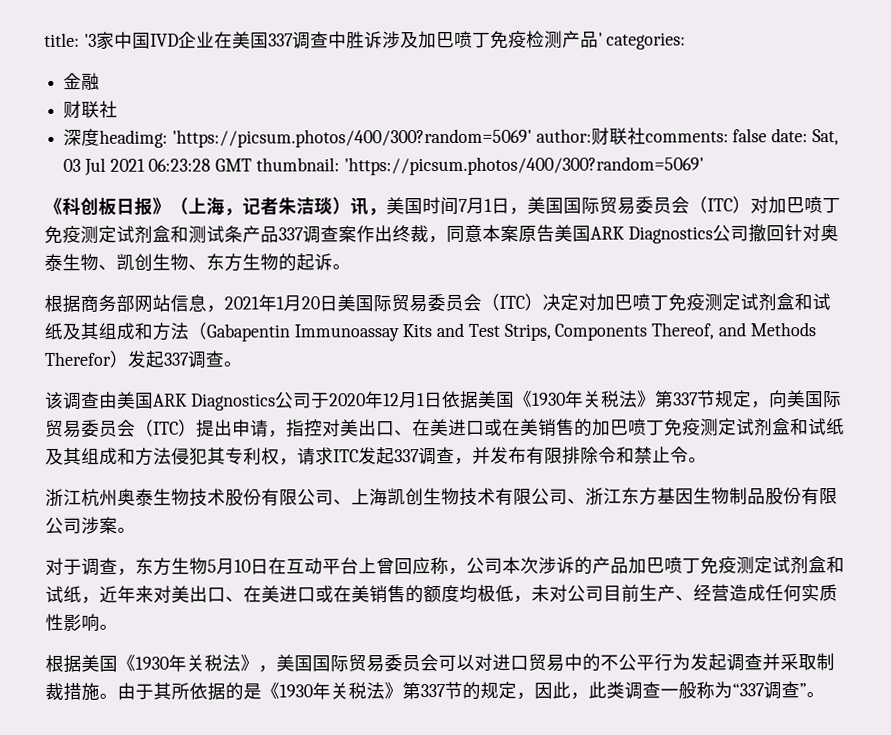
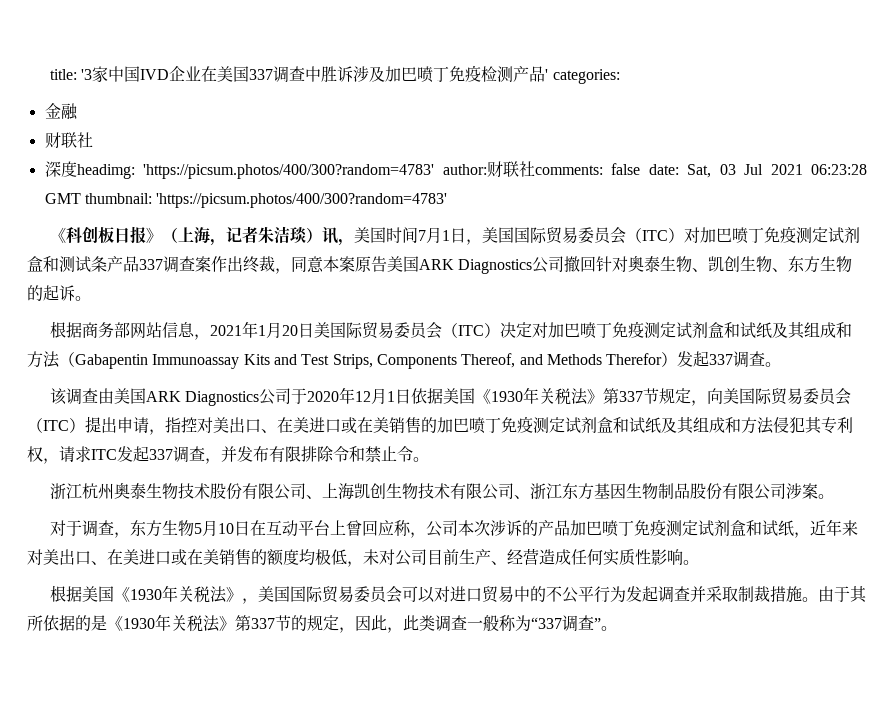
- 深度headimg: 'https://picsum.photos/400/300?random=5069' author:财联社comments: false date: Sat, 03 Jul 2021 06:23:28 GMT thumbnail: 'https://picsum.photos/400/300?random=5069'
+ 深度headimg: 'https://picsum.photos/400/300?random=4783' author:财联社comments: false date: Sat, 03 Jul 2021 06:23:28 GMT thumbnail: 'https://picsum.photos/400/300?random=4783'

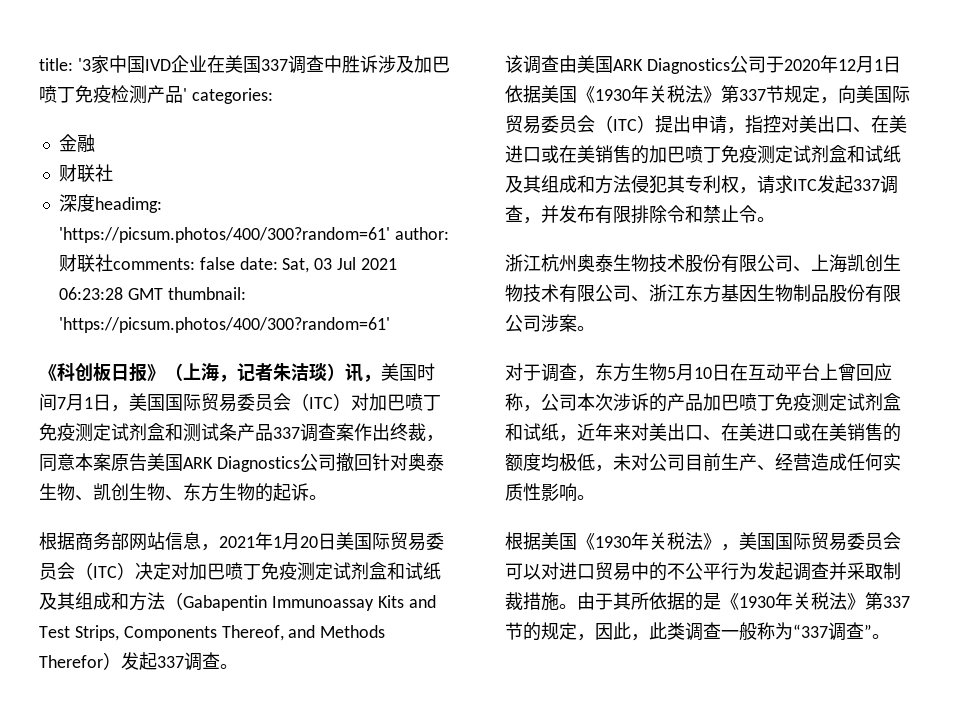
- 深度headimg: 'https://picsum.photos/400/300?random=4783' author:财联社comments: false date: Sat, 03 Jul 2021 06:23:28 GMT thumbnail: 'https://picsum.photos/400/300?random=4783'
+ 深度headimg: 'https://picsum.photos/400/300?random=61' author:财联社comments: false date: Sat, 03 Jul 2021 06:23:28 GMT thumbnail: 'https://picsum.photos/400/300?random=61'

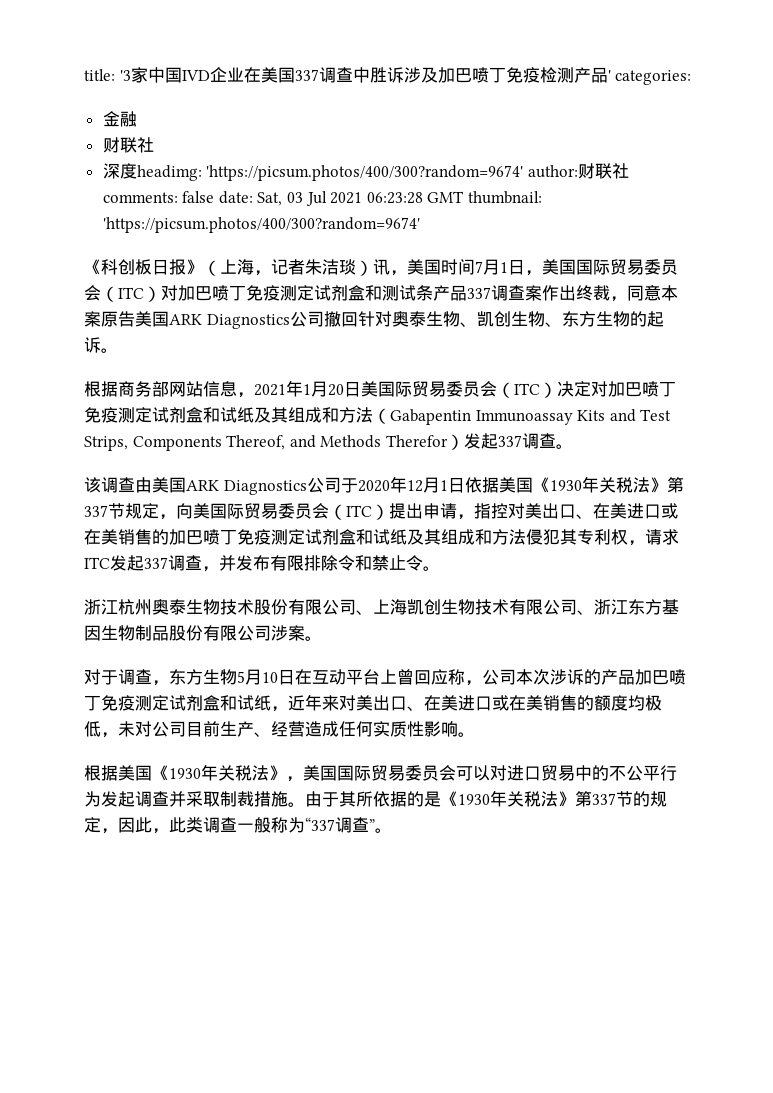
- 深度headimg: 'https://picsum.photos/400/300?random=61' author:财联社comments: false date: Sat, 03 Jul 2021 06:23:28 GMT thumbnail: 'https://picsum.photos/400/300?random=61'
+ 深度headimg: 'https://picsum.photos/400/300?random=9674' author:财联社comments: false date: Sat, 03 Jul 2021 06:23:28 GMT thumbnail: 'https://picsum.photos/400/300?random=9674'

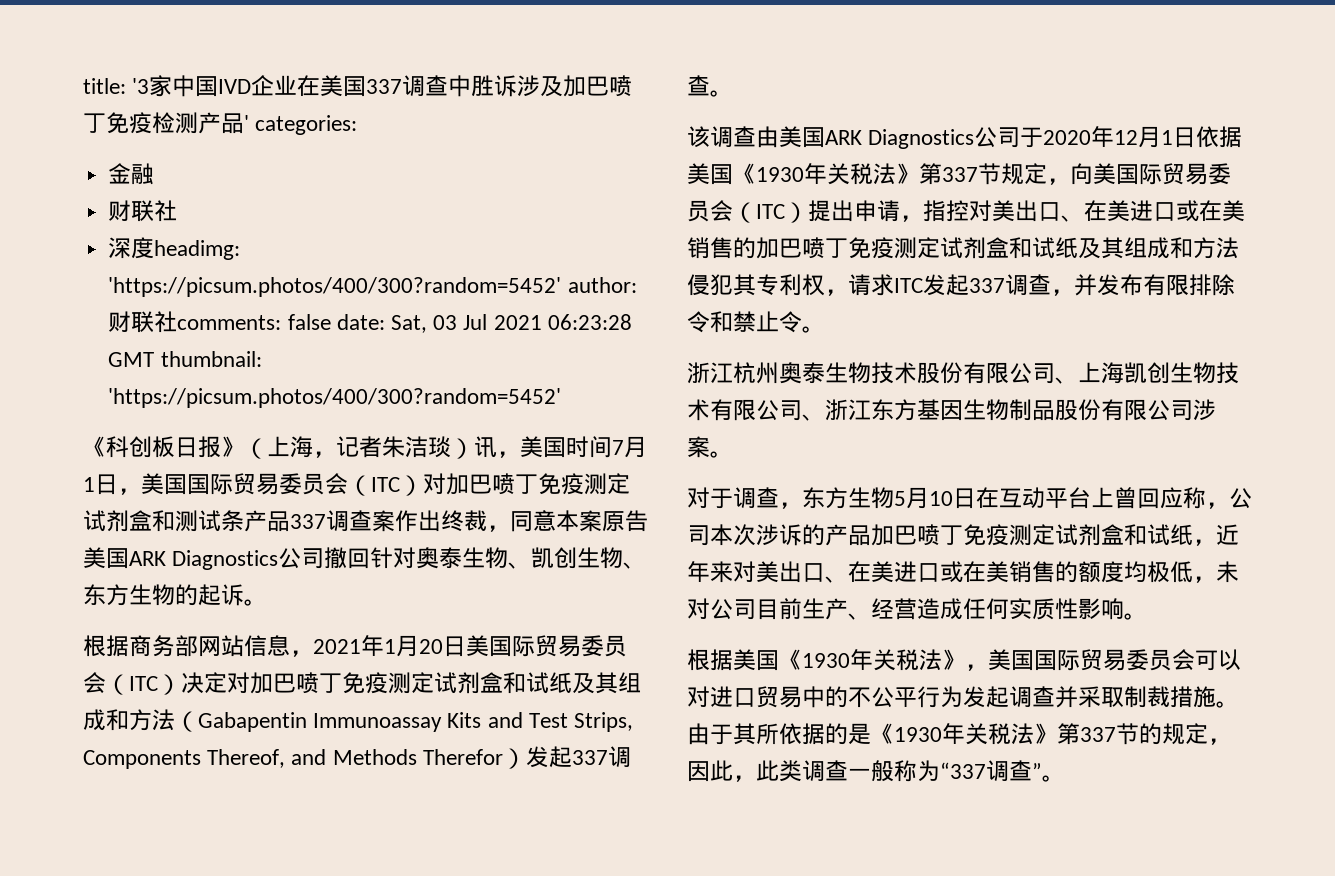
- 深度headimg: 'https://picsum.photos/400/300?random=9674' author:财联社comments: false date: Sat, 03 Jul 2021 06:23:28 GMT thumbnail: 'https://picsum.photos/400/300?random=9674'
+ 深度headimg: 'https://picsum.photos/400/300?random=5452' author:财联社comments: false date: Sat, 03 Jul 2021 06:23:28 GMT thumbnail: 'https://picsum.photos/400/300?random=5452'

